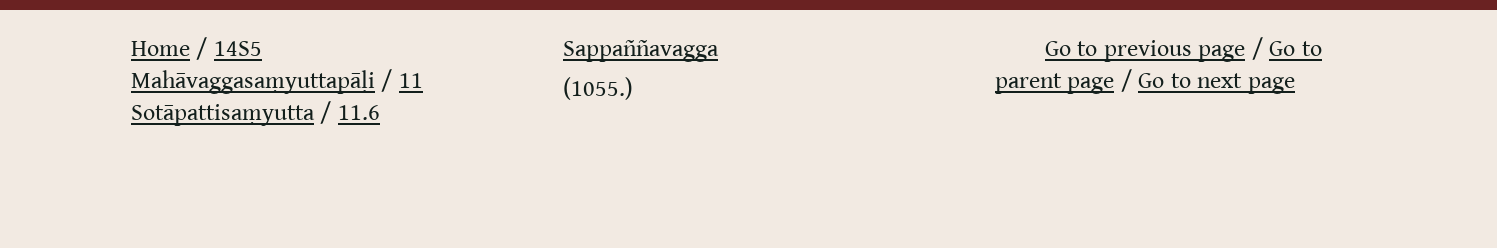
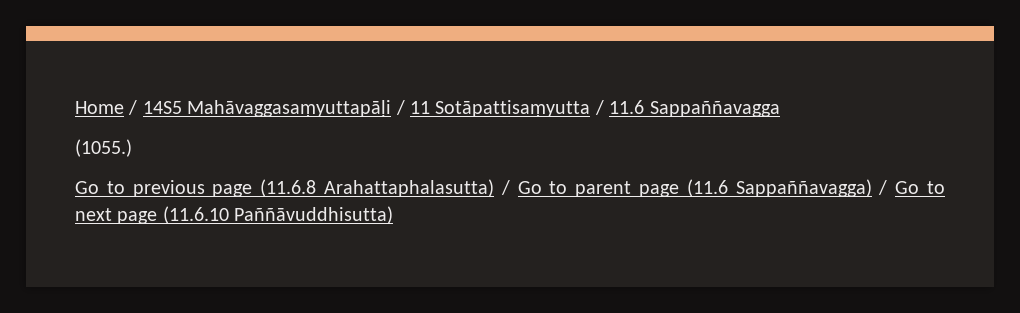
- Go to previous page / Go to parent page / Go to next page
+ Go to previous page (11.6.8 Arahattaphalasutta) / Go to parent page (11.6 Sappaññavagga) / Go to next page (11.6.10 Paññāvuddhisutta)

